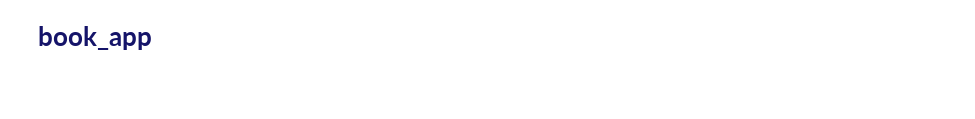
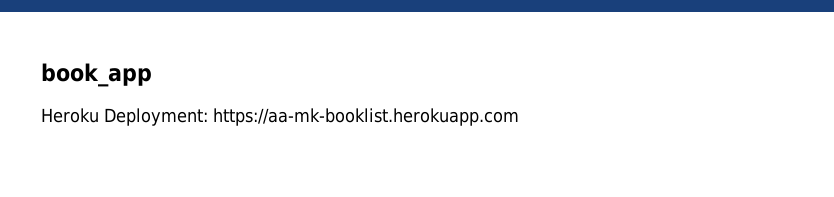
+ Heroku Deployment: https://aa-mk-booklist.herokuapp.com

